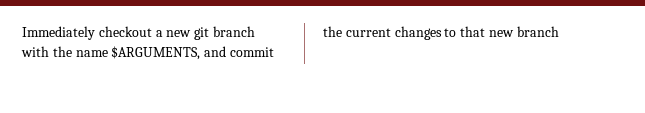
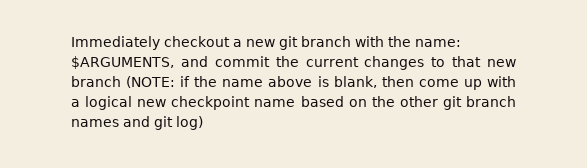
- Immediately checkout a new git branch with the name $ARGUMENTS, and commit the current changes to that new branch
+ Immediately checkout a new git branch with the name: $ARGUMENTS, and commit the current changes to that new branch (NOTE: if the name above is blank, then come up with a logical new checkpoint name based on the other git branch names and git log)

